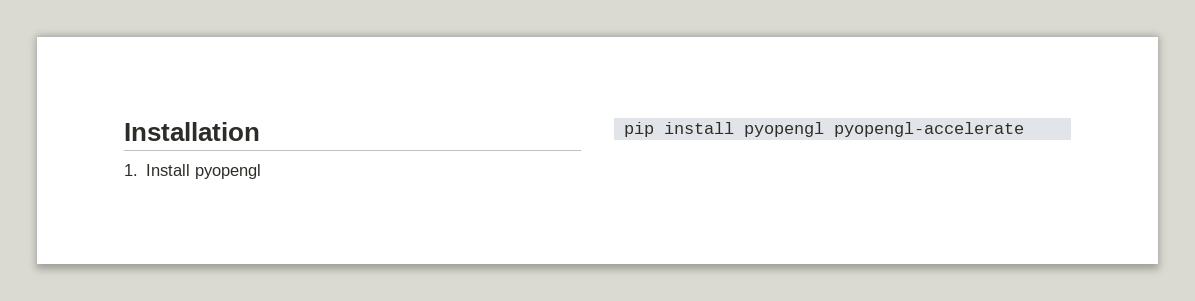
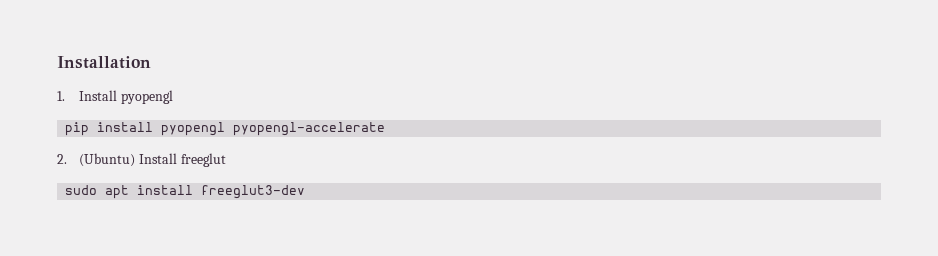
+ 2. (Ubuntu) Install freeglut
+ sudo apt install freeglut3-dev

